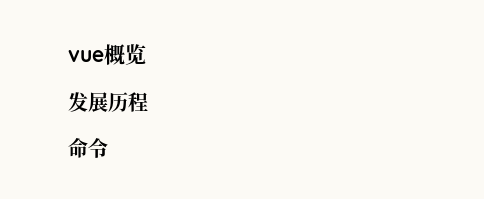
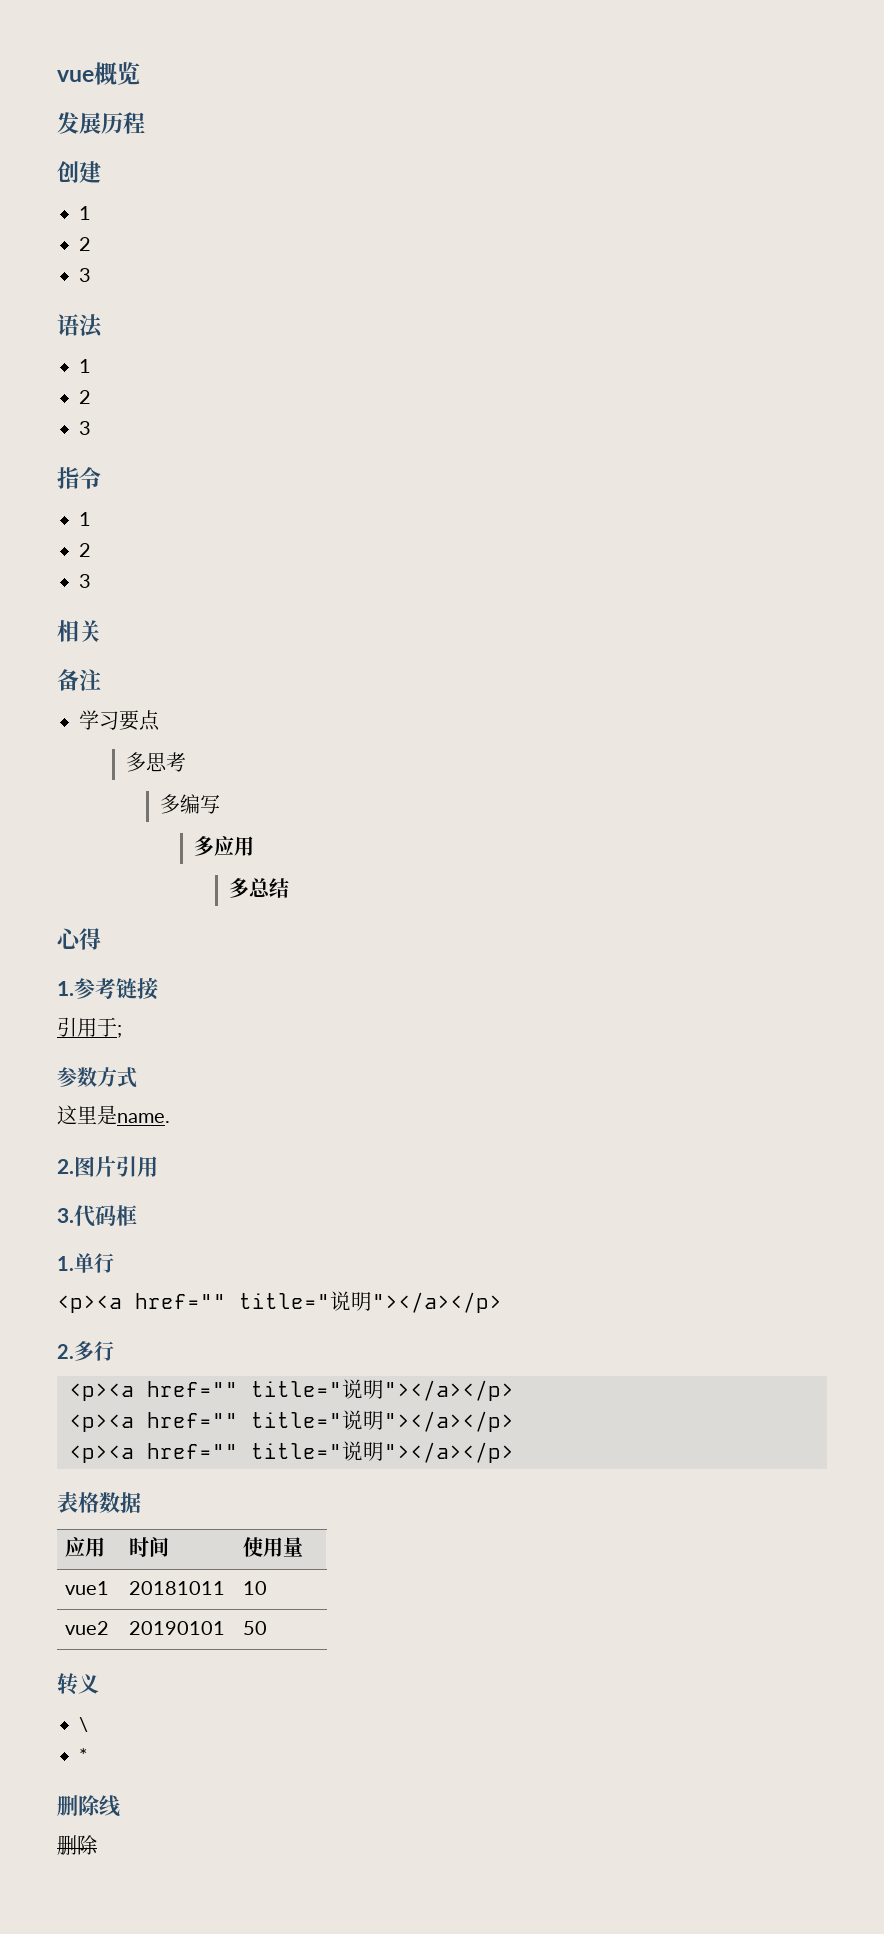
- 命令
+ 创建
+ 1
+ 2
+ 3
+ 语法
+ 1
+ 2
+ 3
+ 指令
+ 1
+ 2
+ 3
+ 相关
+ 备注
+ 学习要点
+ 多思考
+ 多编写
+ 多应用
+ 多总结
+ 心得
+ 1.参考链接
+ 引用于;
+ 参数方式
+ 这里是name.
+ 2.图片引用
+ 3.代码框
+ 1.单行
+ <p><a href="" title="说明"></a></p>
+ 2.多行
+ <p><a href="" title="说明"></a></p>
+ <p><a href="" title="说明"></a></p>
+ <p><a href="" title="说明"></a></p>
+ 表格数据
+ 应用 | 时间 | 使用量
+ vue1 | 20181011 | 10
+ vue2 | 20190101 | 50
+ 转义
+ \
+ *
+ 删除线
+ 删除

